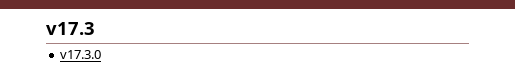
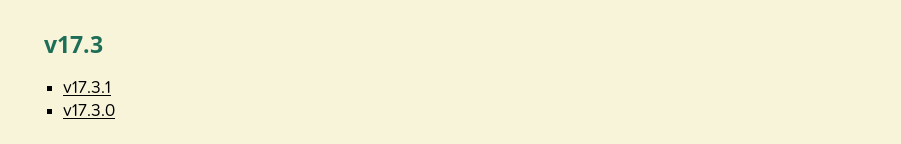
+ v17.3.1

